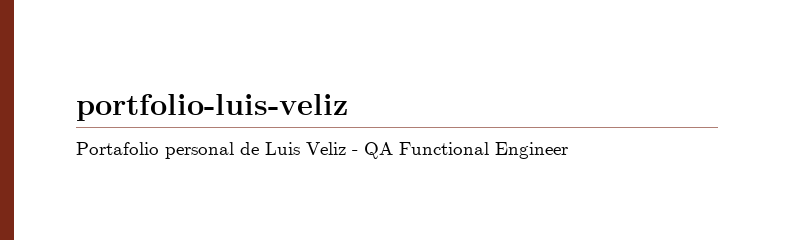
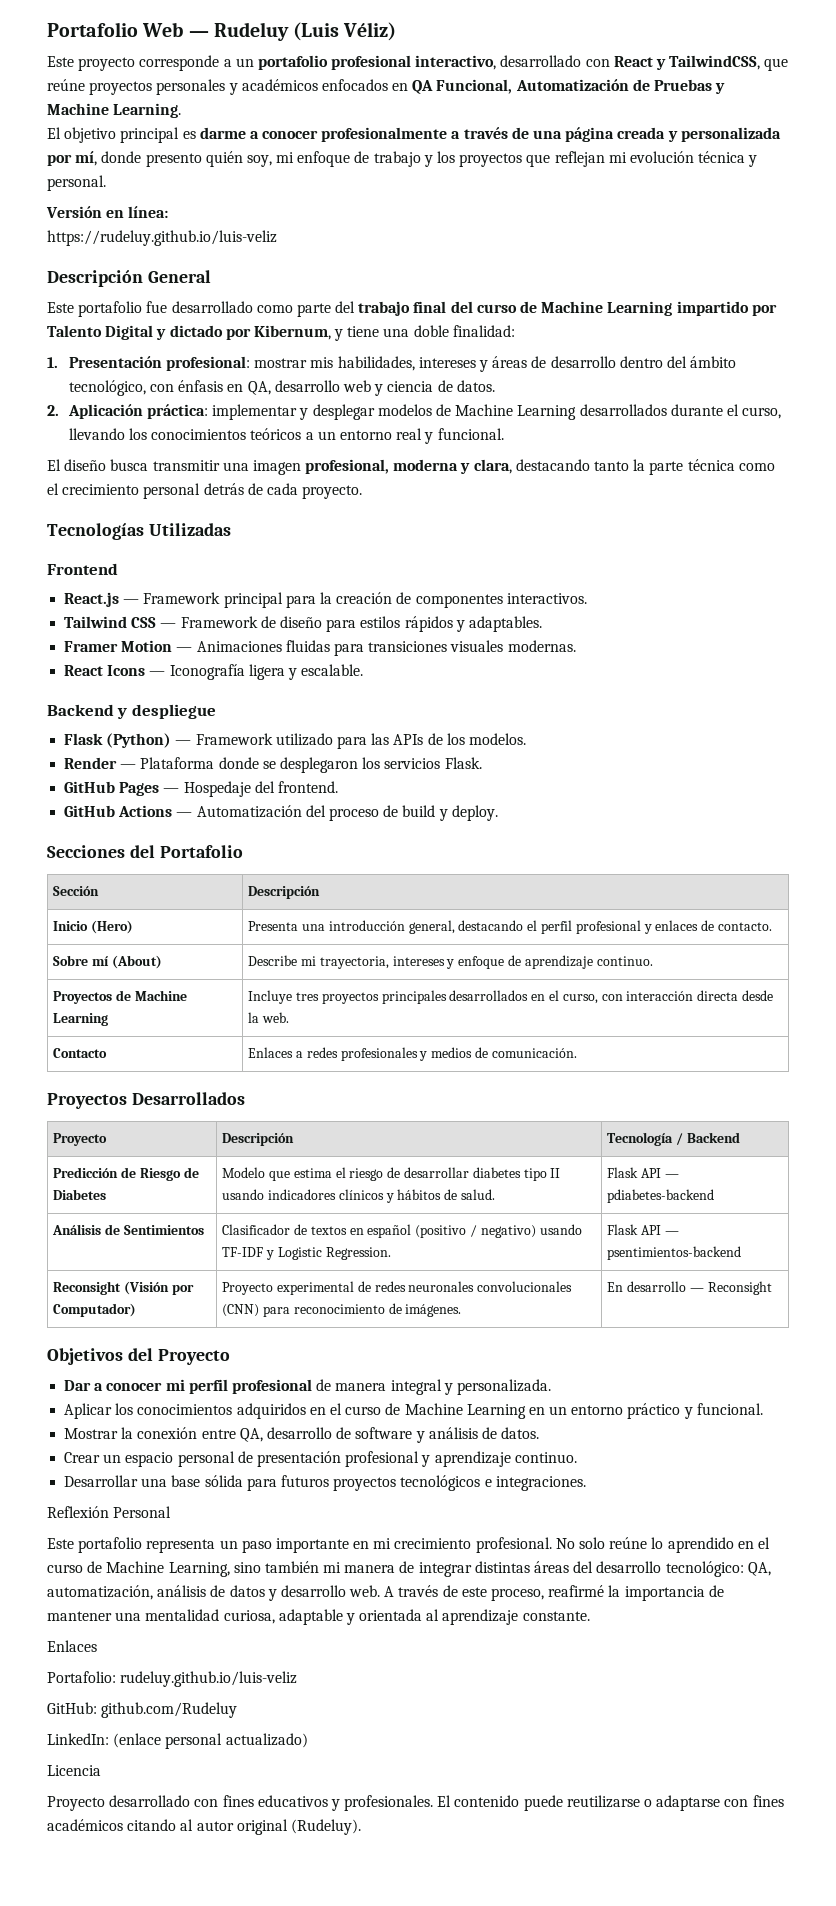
- portfolio-luis-veliz
- Portafolio personal de Luis Veliz - QA Functional Engineer
+ Portafolio Web — Rudeluy (Luis Véliz)
+ Este proyecto corresponde a un portafolio profesional interactivo, desarrollado con React y TailwindCSS, que reúne proyectos personales y académicos enfocados en QA Funcional, Automatización de Pruebas y Machine Learning.
+ El objetivo principal es darme a conocer profesionalmente a través de una página creada y personalizada por mí, donde presento quién soy, mi enfoque de trabajo y los proyectos que reflejan mi evolución técnica y personal.
+ Versión en línea:
+ https://rudeluy.github.io/luis-veliz
+ Descripción General
+ Este portafolio fue desarrollado como parte del trabajo final del curso de Machine Learning impartido por Talento Digital y dictado por Kibernum, y tiene una doble finalidad:
+ 1. Presentación profesional: mostrar mis habilidades, intereses y áreas de desarrollo dentro del ámbito tecnológico, con énfasis en QA, desarrollo web y ciencia de datos.
+ 2. Aplicación práctica: implementar y desplegar modelos de Machine Learning desarrollados durante el curso, llevando los conocimientos teóricos a un entorno real y funcional.
+ El diseño busca transmitir una imagen profesional, moderna y clara, destacando tanto la parte técnica como el crecimiento personal detrás de cada proyecto.
+ Tecnologías Utilizadas
+ Frontend
+ React.js — Framework principal para la creación de componentes interactivos.
+ Tailwind CSS — Framework de diseño para estilos rápidos y adaptables.
+ Framer Motion — Animaciones fluidas para transiciones visuales modernas.
+ React Icons — Iconografía ligera y escalable.
+ Backend y despliegue
+ Flask (Python) — Framework utilizado para las APIs de los modelos.
+ Render — Plataforma donde se desplegaron los servicios Flask.
+ GitHub Pages — Hospedaje del frontend.
+ GitHub Actions — Automatización del proceso de build y deploy.
+ Secciones del Portafolio
+ Sección | Descripción
+ Inicio (Hero) | Presenta una introducción general, destacando el perfil profesional y enlaces de contacto.
+ Sobre mí (About) | Describe mi trayectoria, intereses y enfoque de aprendizaje continuo.
+ Proyectos de Machine Learning | Incluye tres proyectos principales desarrollados en el curso, con interacción directa desde la web.
+ Contacto | Enlaces a redes profesionales y medios de comunicación.
+ Proyectos Desarrollados
+ Proyecto | Descripción | Tecnología / Backend
+ Predicción de Riesgo de Diabetes | Modelo que estima el riesgo de desarrollar diabetes tipo II usando indicadores clínicos y hábitos de salud. | Flask API — pdiabetes-backend
+ Análisis de Sentimientos | Clasificador de textos en español (positivo / negativo) usando TF-IDF y Logistic Regression. | Flask API — psentimientos-backend
+ Reconsight (Visión por Computador) | Proyecto experimental de redes neuronales convolucionales (CNN) para reconocimiento de imágenes. | En desarrollo — Reconsight
+ Objetivos del Proyecto
+ Dar a conocer mi perfil profesional de manera integral y personalizada.
+ Aplicar los conocimientos adquiridos en el curso de Machine Learning en un entorno práctico y funcional.
+ Mostrar la conexión entre QA, desarrollo de software y análisis de datos.
+ Crear un espacio personal de presentación profesional y aprendizaje continuo.
+ Desarrollar una base sólida para futuros proyectos tecnológicos e integraciones.
+ Reflexión Personal
+ Este portafolio representa un paso importante en mi crecimiento profesional. No solo reúne lo aprendido en el curso de Machine Learning, sino también mi manera de integrar distintas áreas del desarrollo tecnológico: QA, automatización, análisis de datos y desarrollo web. A través de este proceso, reafirmé la importancia de mantener una mentalidad curiosa, adaptable y orientada al aprendizaje constante.
+ Enlaces
+ Portafolio: rudeluy.github.io/luis-veliz
+ GitHub: github.com/Rudeluy
+ LinkedIn: (enlace personal actualizado)
+ Licencia
+ Proyecto desarrollado con fines educativos y profesionales. El contenido puede reutilizarse o adaptarse con fines académicos citando al autor original (Rudeluy).

